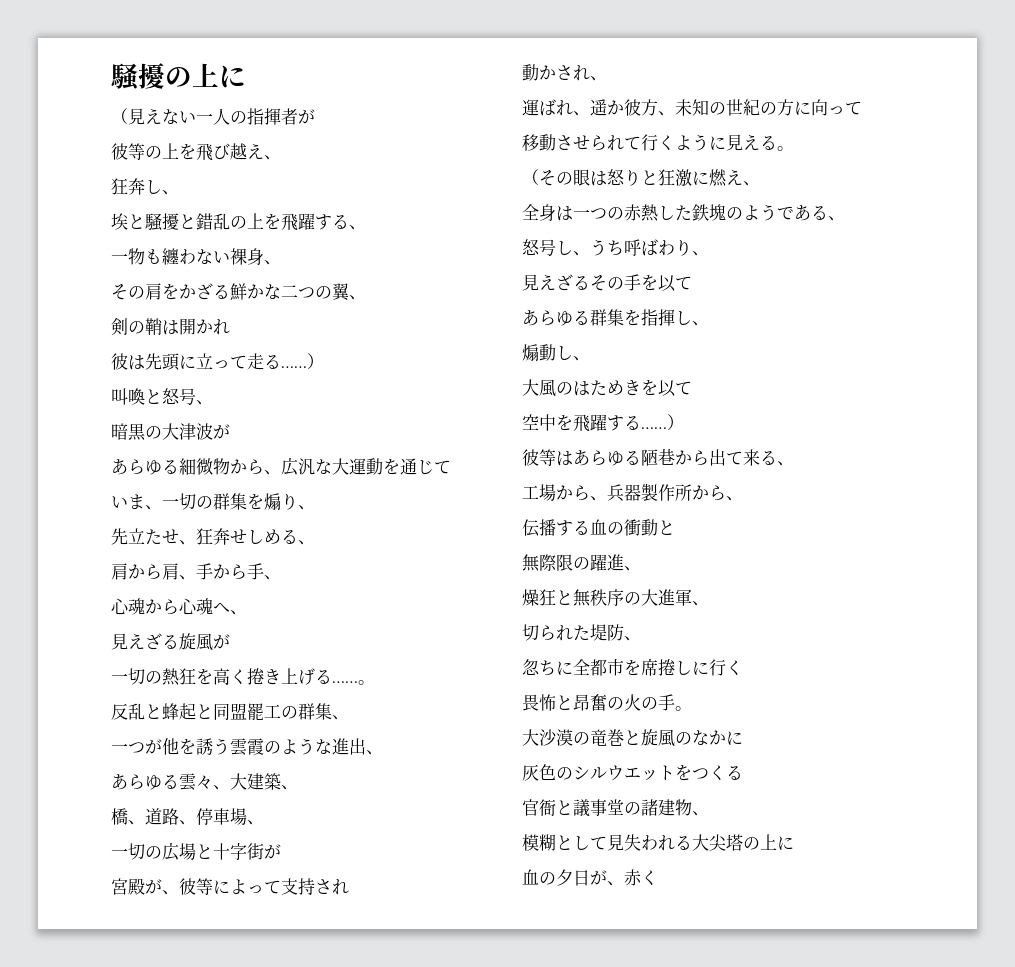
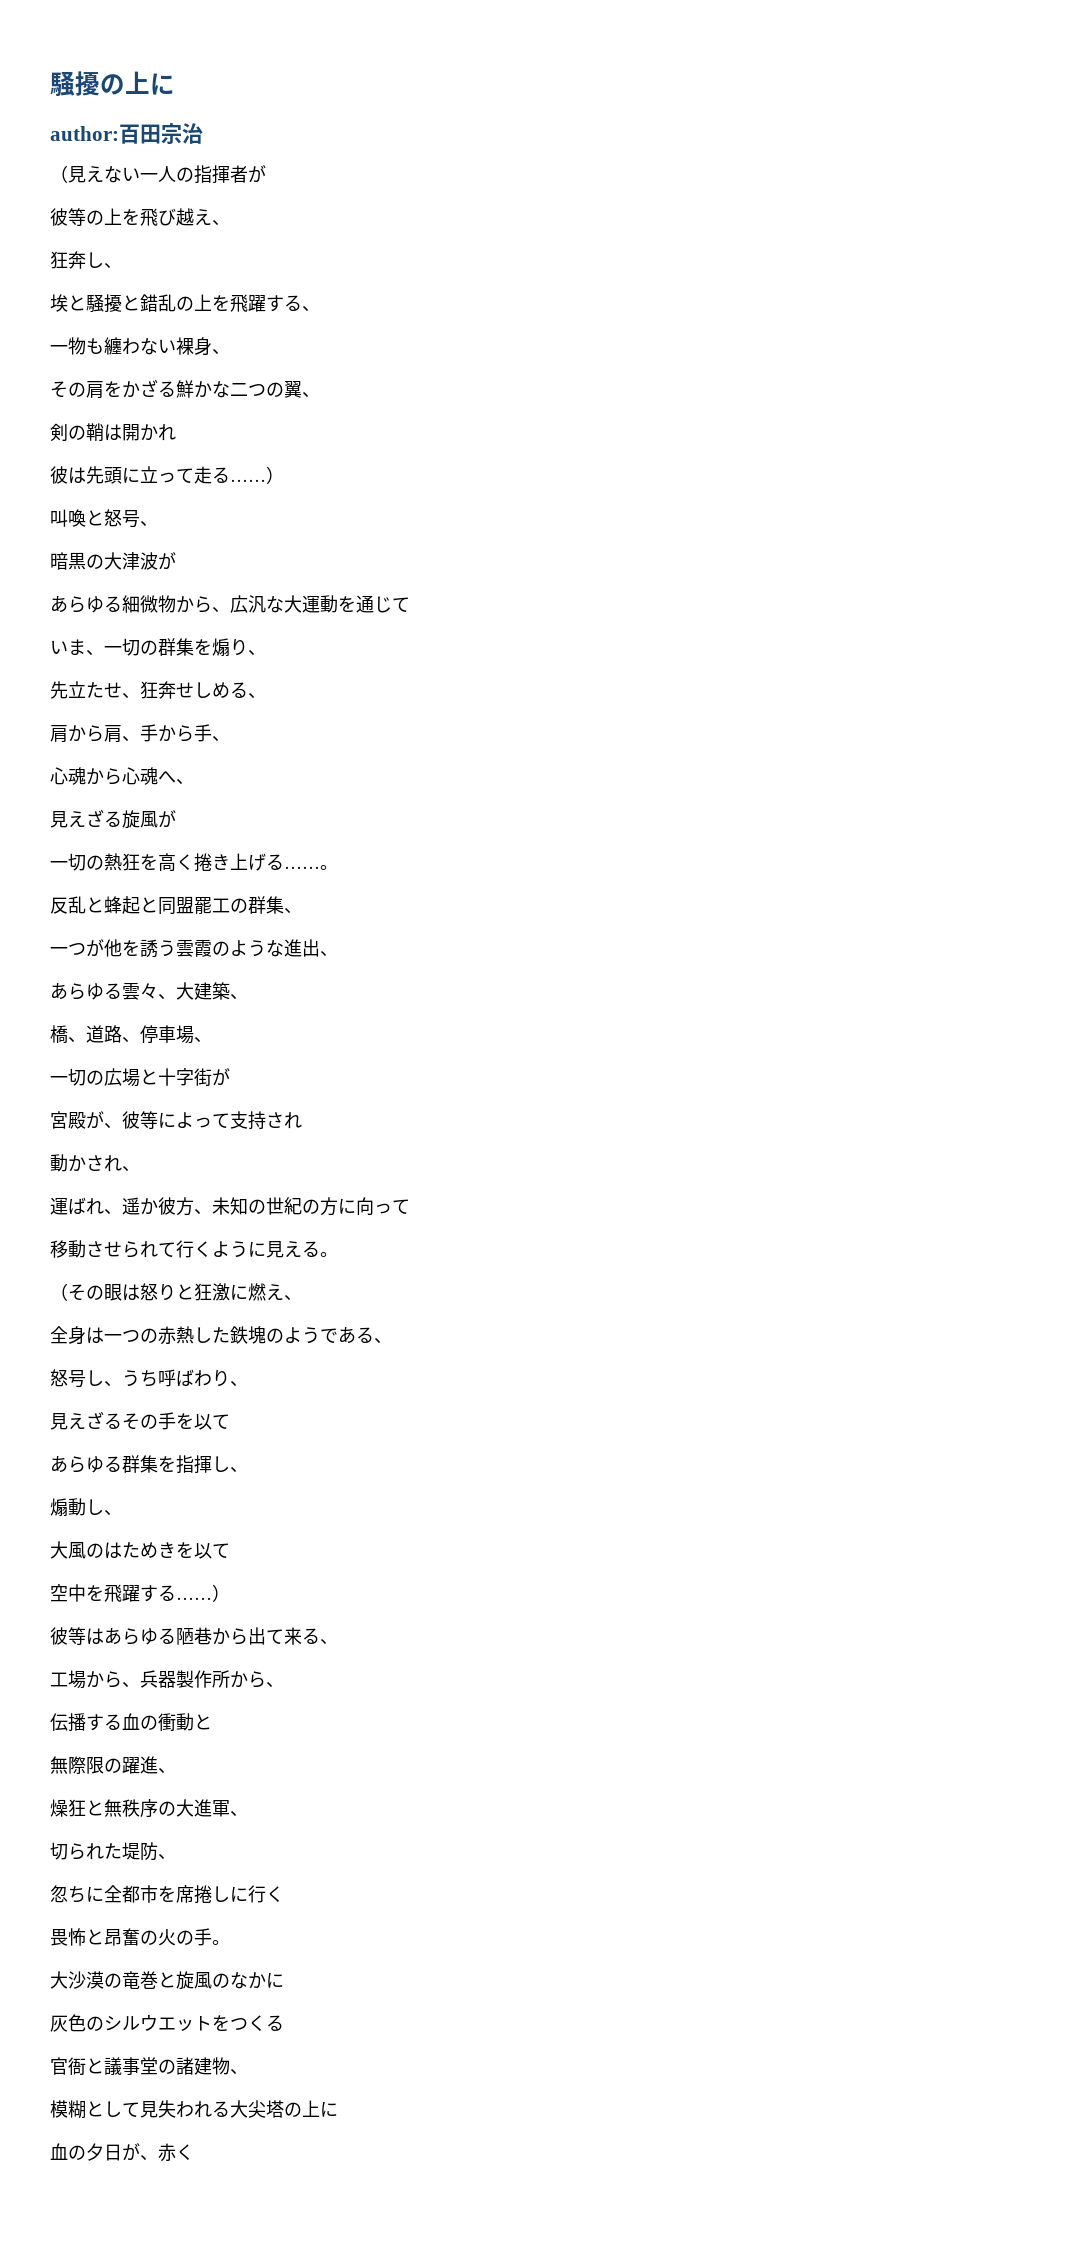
+ author:百田宗治

